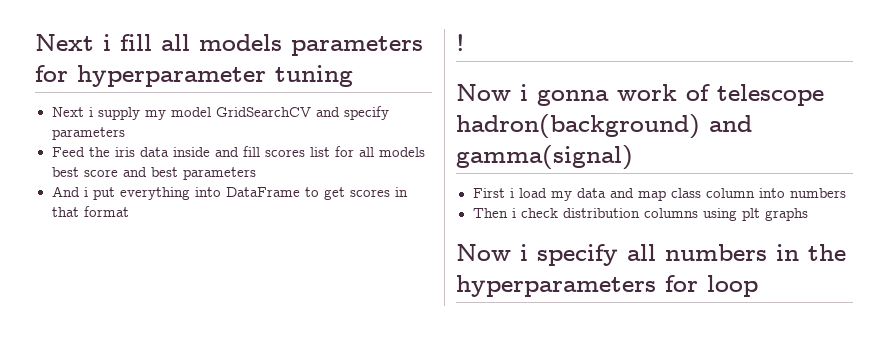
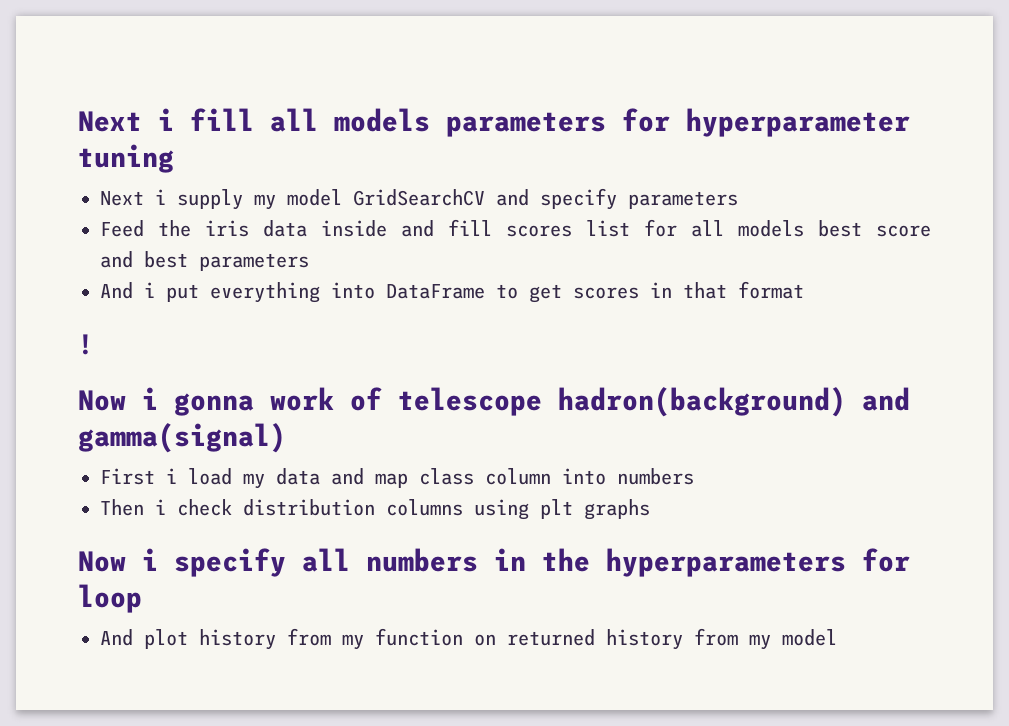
+ And plot history from my function on returned history from my model

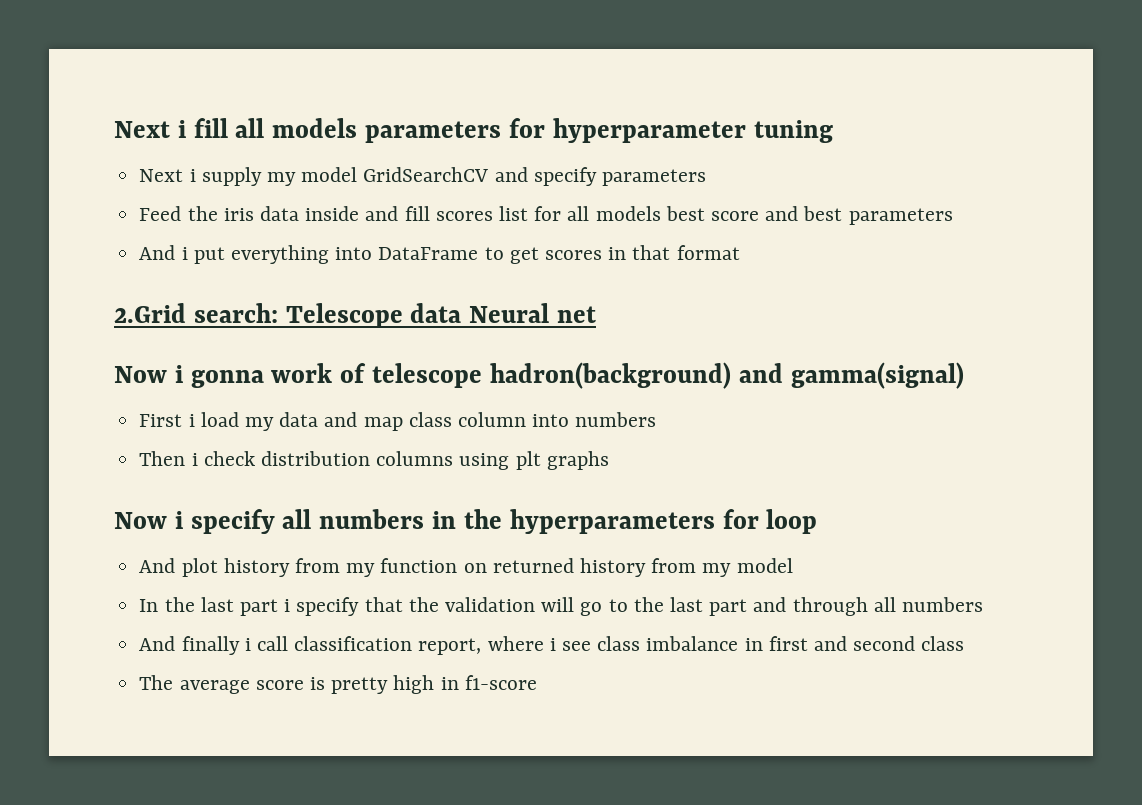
- !
+ 2.Grid search: Telescope data Neural net
+ In the last part i specify that the validation will go to the last part and through all numbers
+ And finally i call classification report, where i see class imbalance in first and second class
+ The average score is pretty high in f1-score

